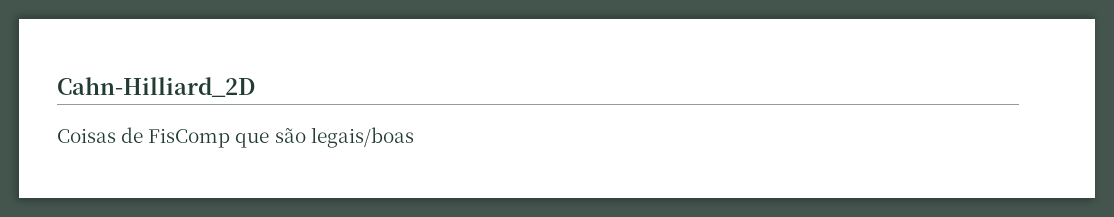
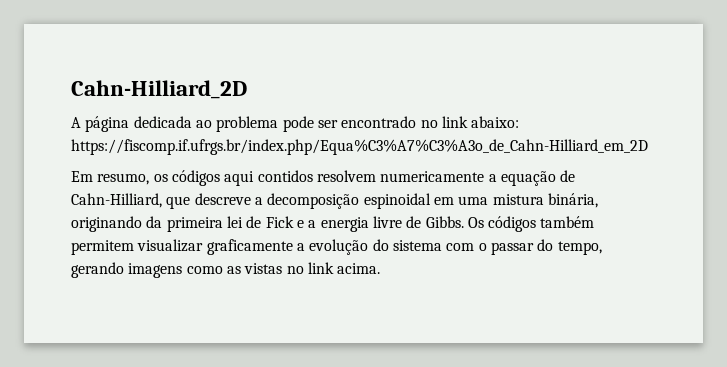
- Coisas de FisComp que são legais/boas
+ A página dedicada ao problema pode ser encontrado no link abaixo: https://fiscomp.if.ufrgs.br/index.php/Equa%C3%A7%C3%A3o_de_Cahn-Hilliard_em_2D
+ Em resumo, os códigos aqui contidos resolvem numericamente a equação de Cahn-Hilliard, que descreve a decomposição espinoidal em uma mistura binária, originando da primeira lei de Fick e a energia livre de Gibbs. Os códigos também permitem visualizar graficamente a evolução do sistema com o passar do tempo, gerando imagens como as vistas no link acima.

